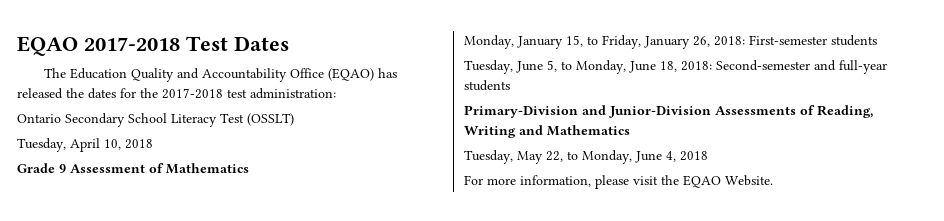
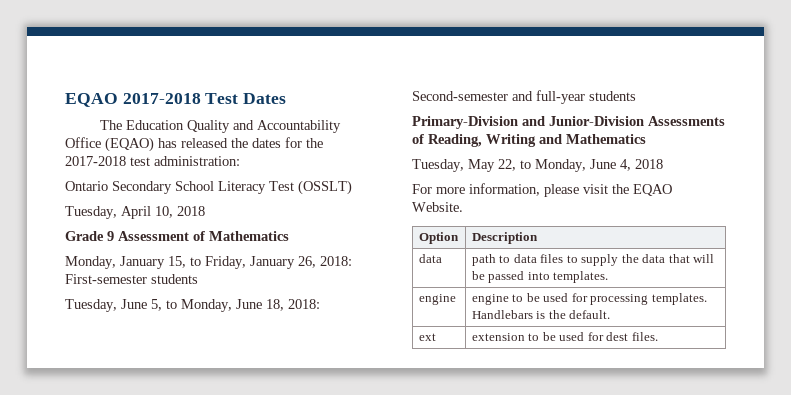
+ Option | Description
+ data | path to data files to supply the data that will be passed into templates.
+ engine | engine to be used for processing templates. Handlebars is the default.
+ ext | extension to be used for dest files.

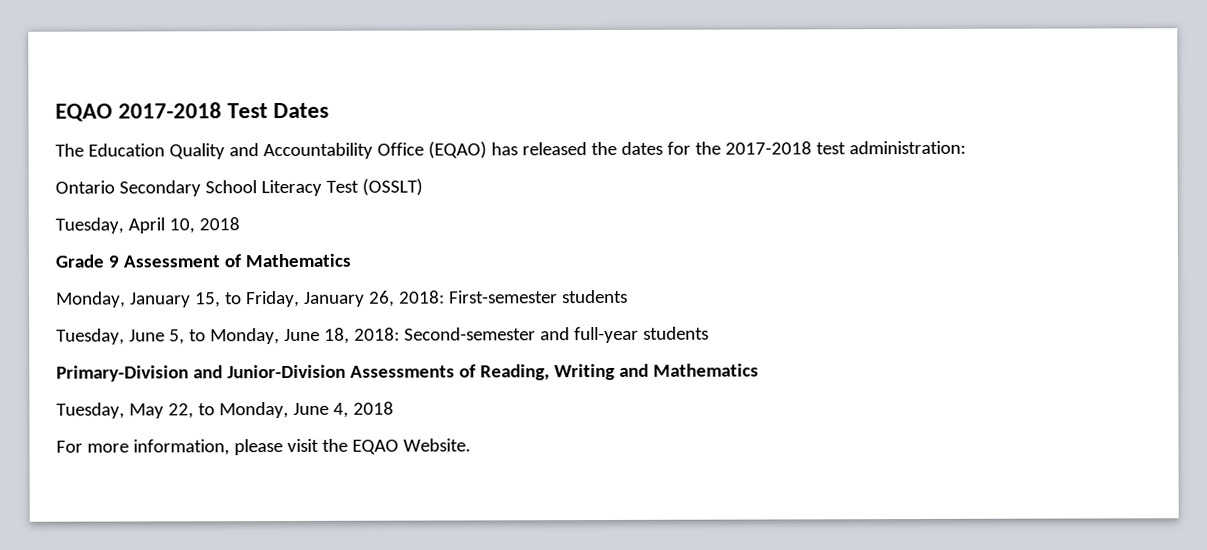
- Option | Description
- data | path to data files to supply the data that will be passed into templates.
- engine | engine to be used for processing templates. Handlebars is the default.
- ext | extension to be used for dest files.

